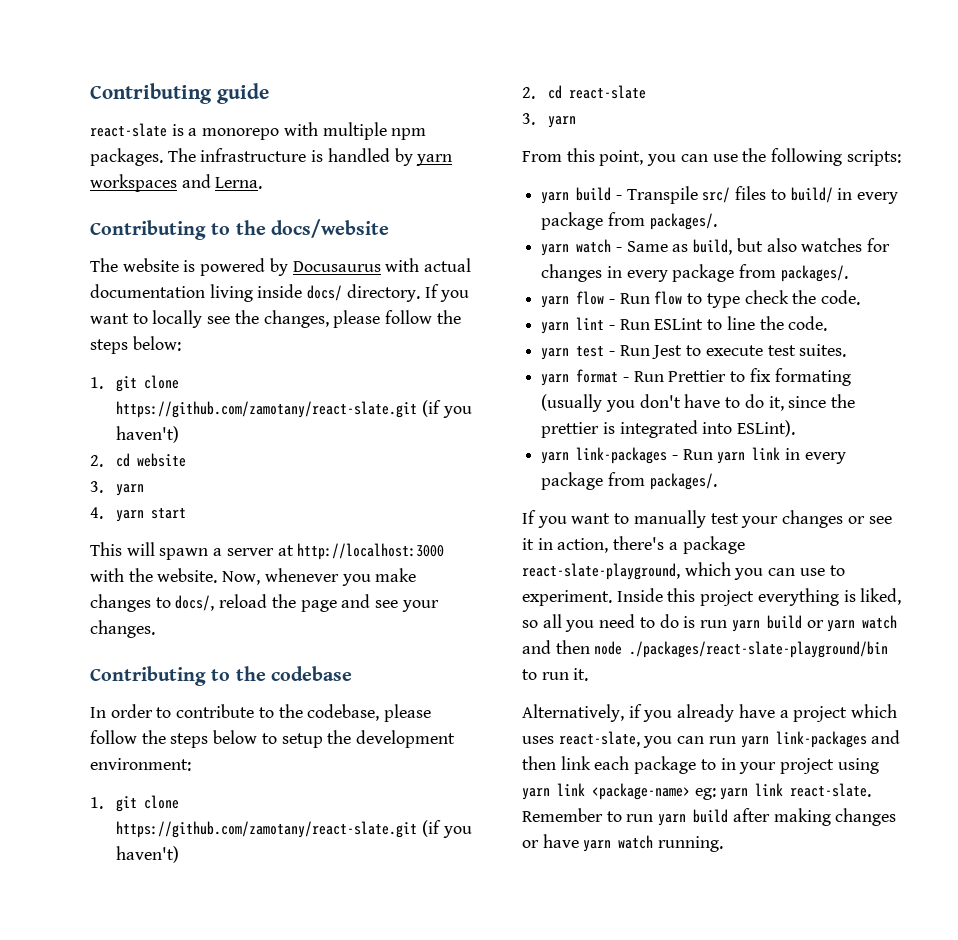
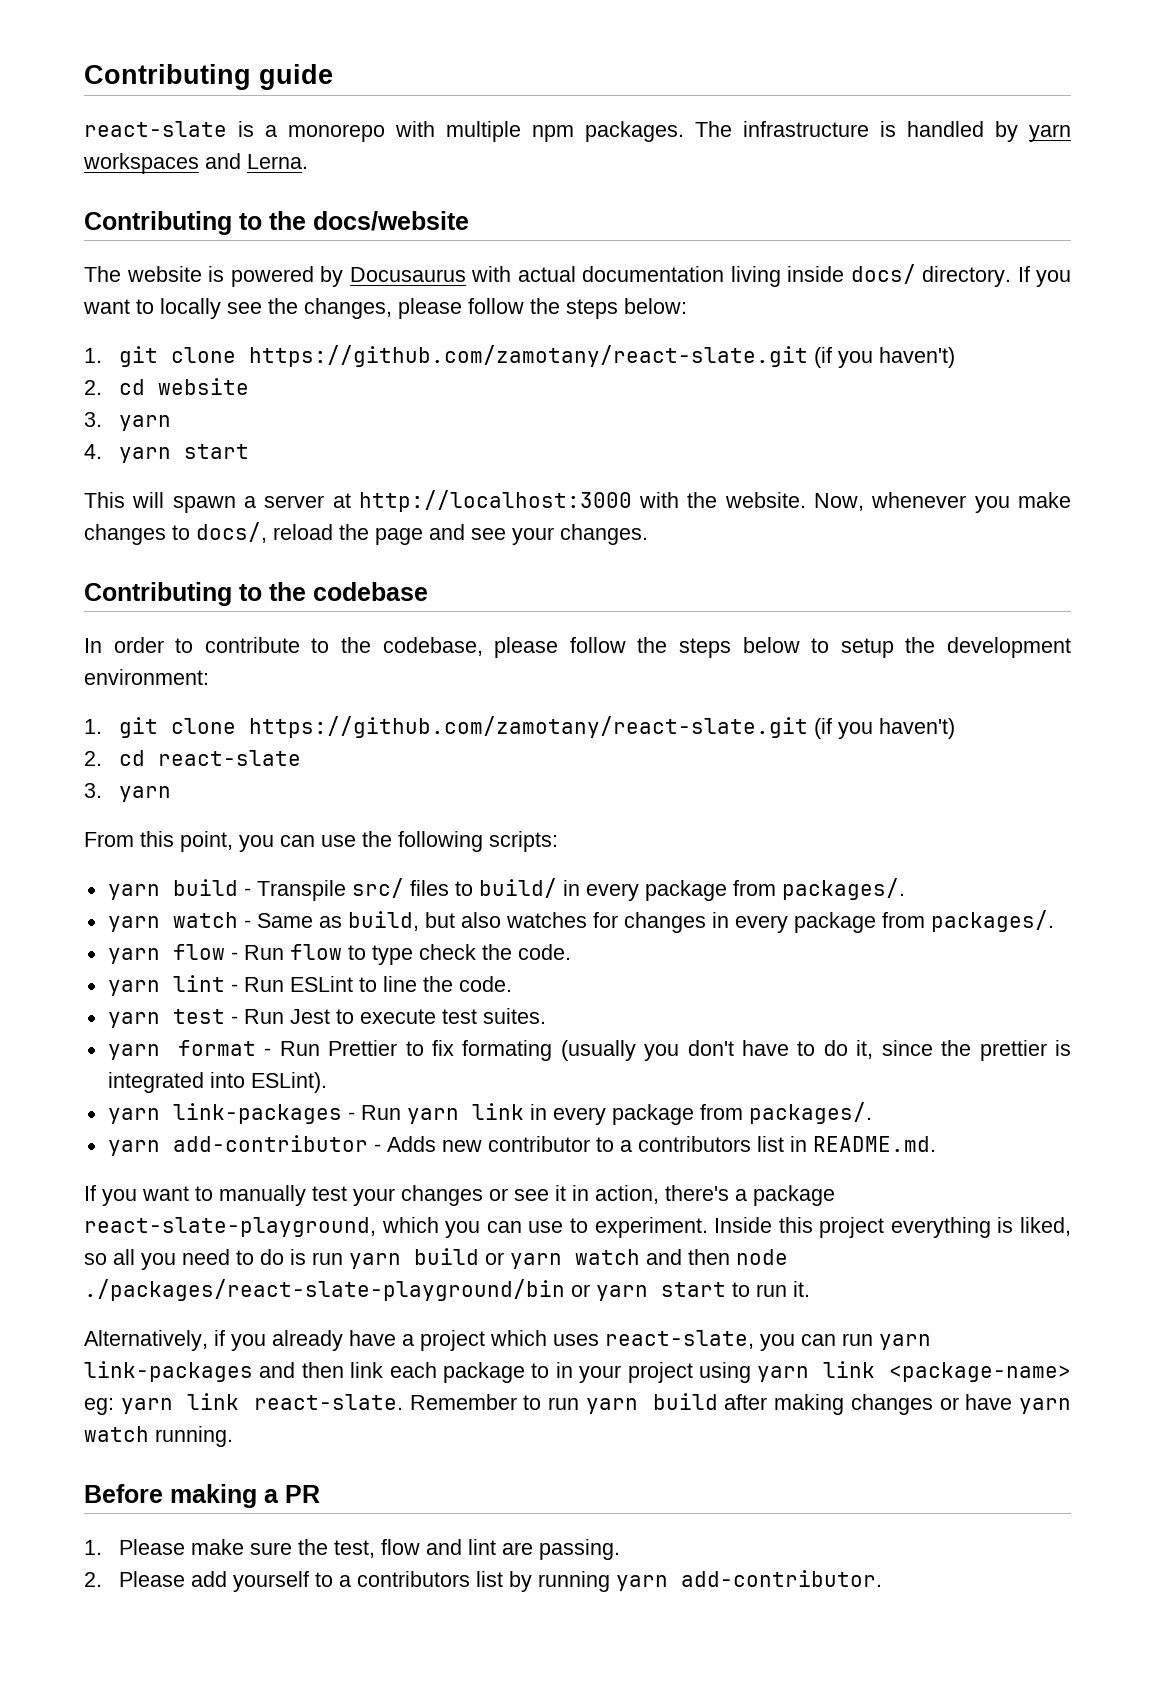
+ yarn add-contributor - Adds new contributor to a contributors list in README.md.
- Inside this project everything is liked, so all you need to do is run yarn build or yarn watch and then node ./packages/react-slate-playground/bin to run it.
+ Inside this project everything is liked, so all you need to do is run yarn build or yarn watch and then node ./packages/react-slate-playground/bin or yarn start to run it.
+ Before making a PR
+ 1. Please make sure the test, flow and lint are passing.
+ 2. Please add yourself to a contributors list by running yarn add-contributor.

